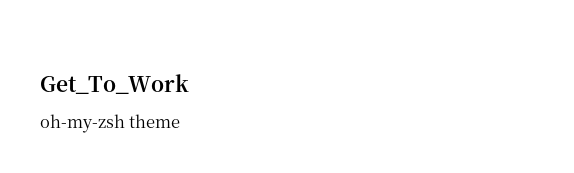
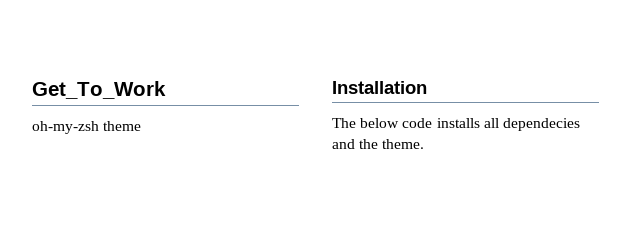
+ Installation
+ The below code installs all dependecies and the theme.

